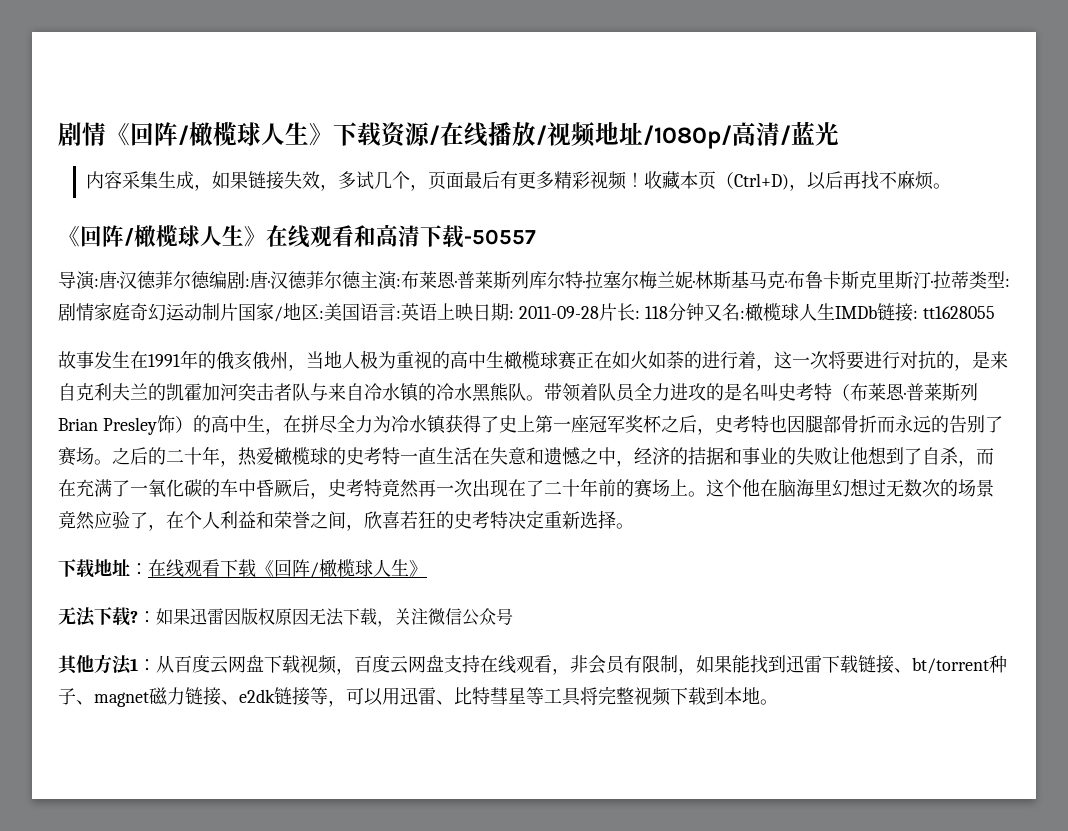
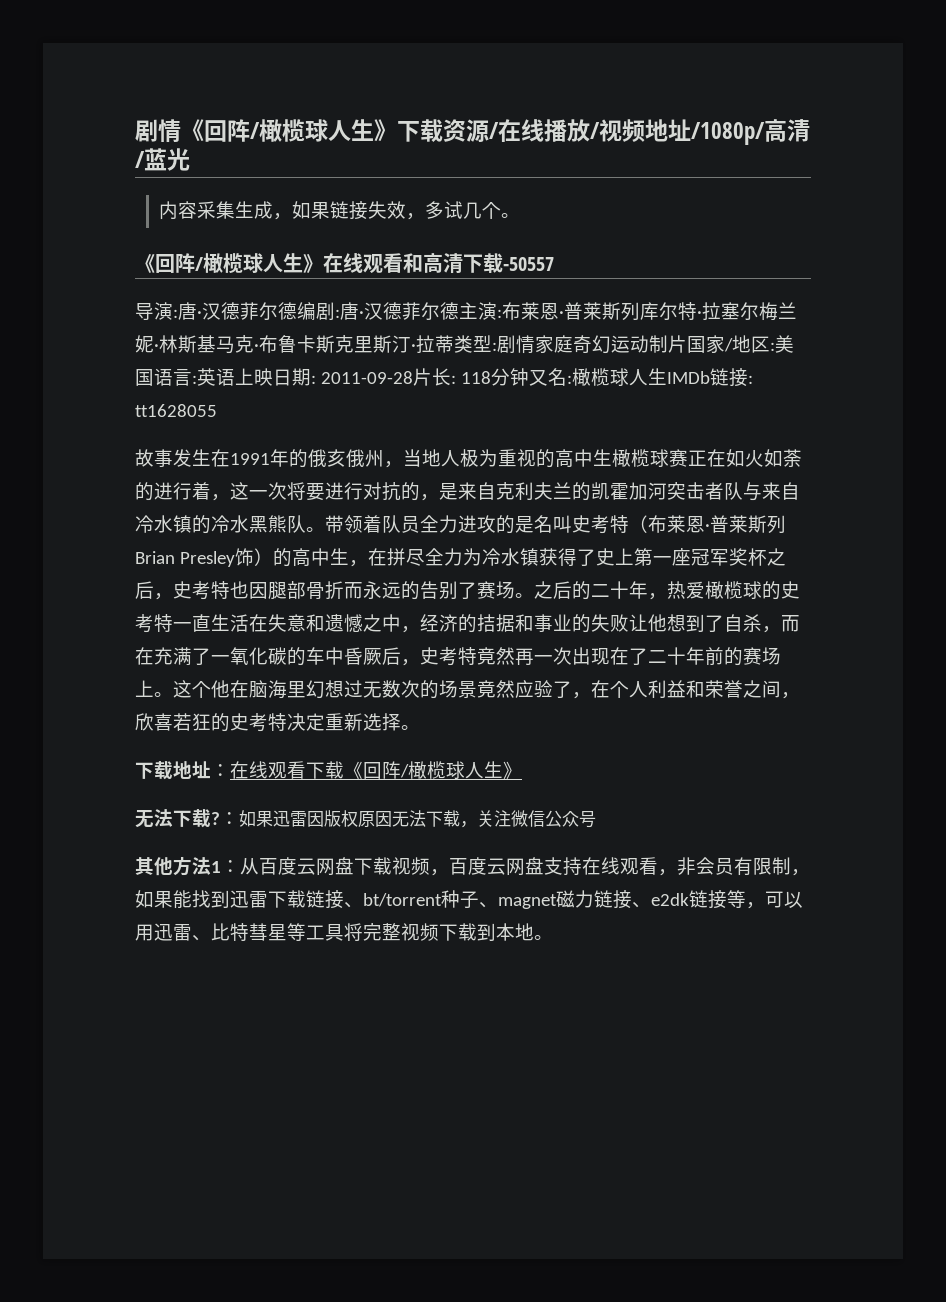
- 内容采集生成，如果链接失效，多试几个，页面最后有更多精彩视频！收藏本页（Ctrl+D)，以后再找不麻烦。
+ 内容采集生成，如果链接失效，多试几个。

